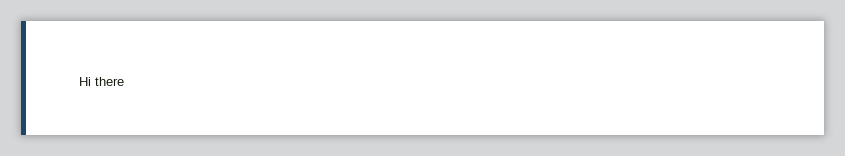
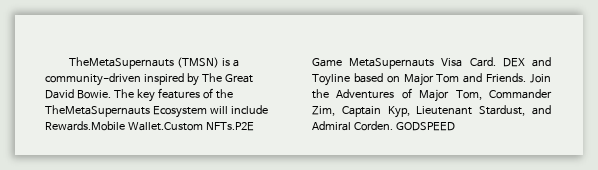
- Hi there
+ TheMetaSupernauts (TMSN) is a community-driven inspired by The Great David Bowie. The key features of the TheMetaSupernauts Ecosystem will include Rewards.Mobile Wallet.Custom NFTs.P2E Game MetaSupernauts Visa Card. DEX and Toyline based on Major Tom and Friends. Join the Adventures of Major Tom, Commander Zim, Captain Kyp, Lieutenant Stardust, and Admiral Corden. GODSPEED

